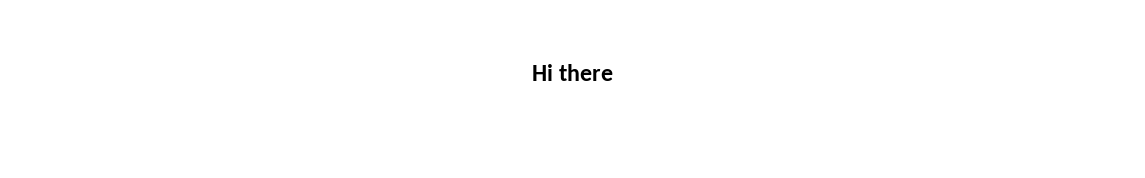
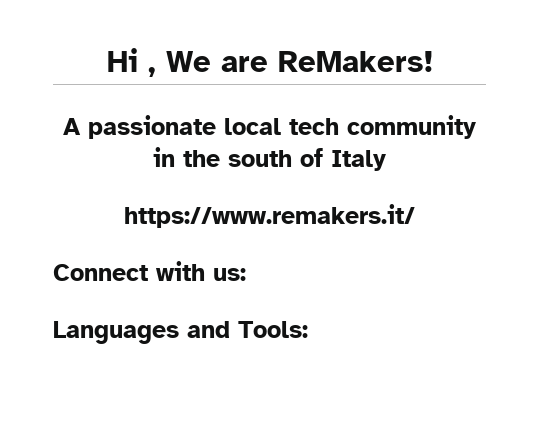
- Hi there
+ Hi , We are ReMakers!
+ A passionate local tech community in the south of Italy
+ https://www.remakers.it/
+ Connect with us:
+ Languages and Tools:

